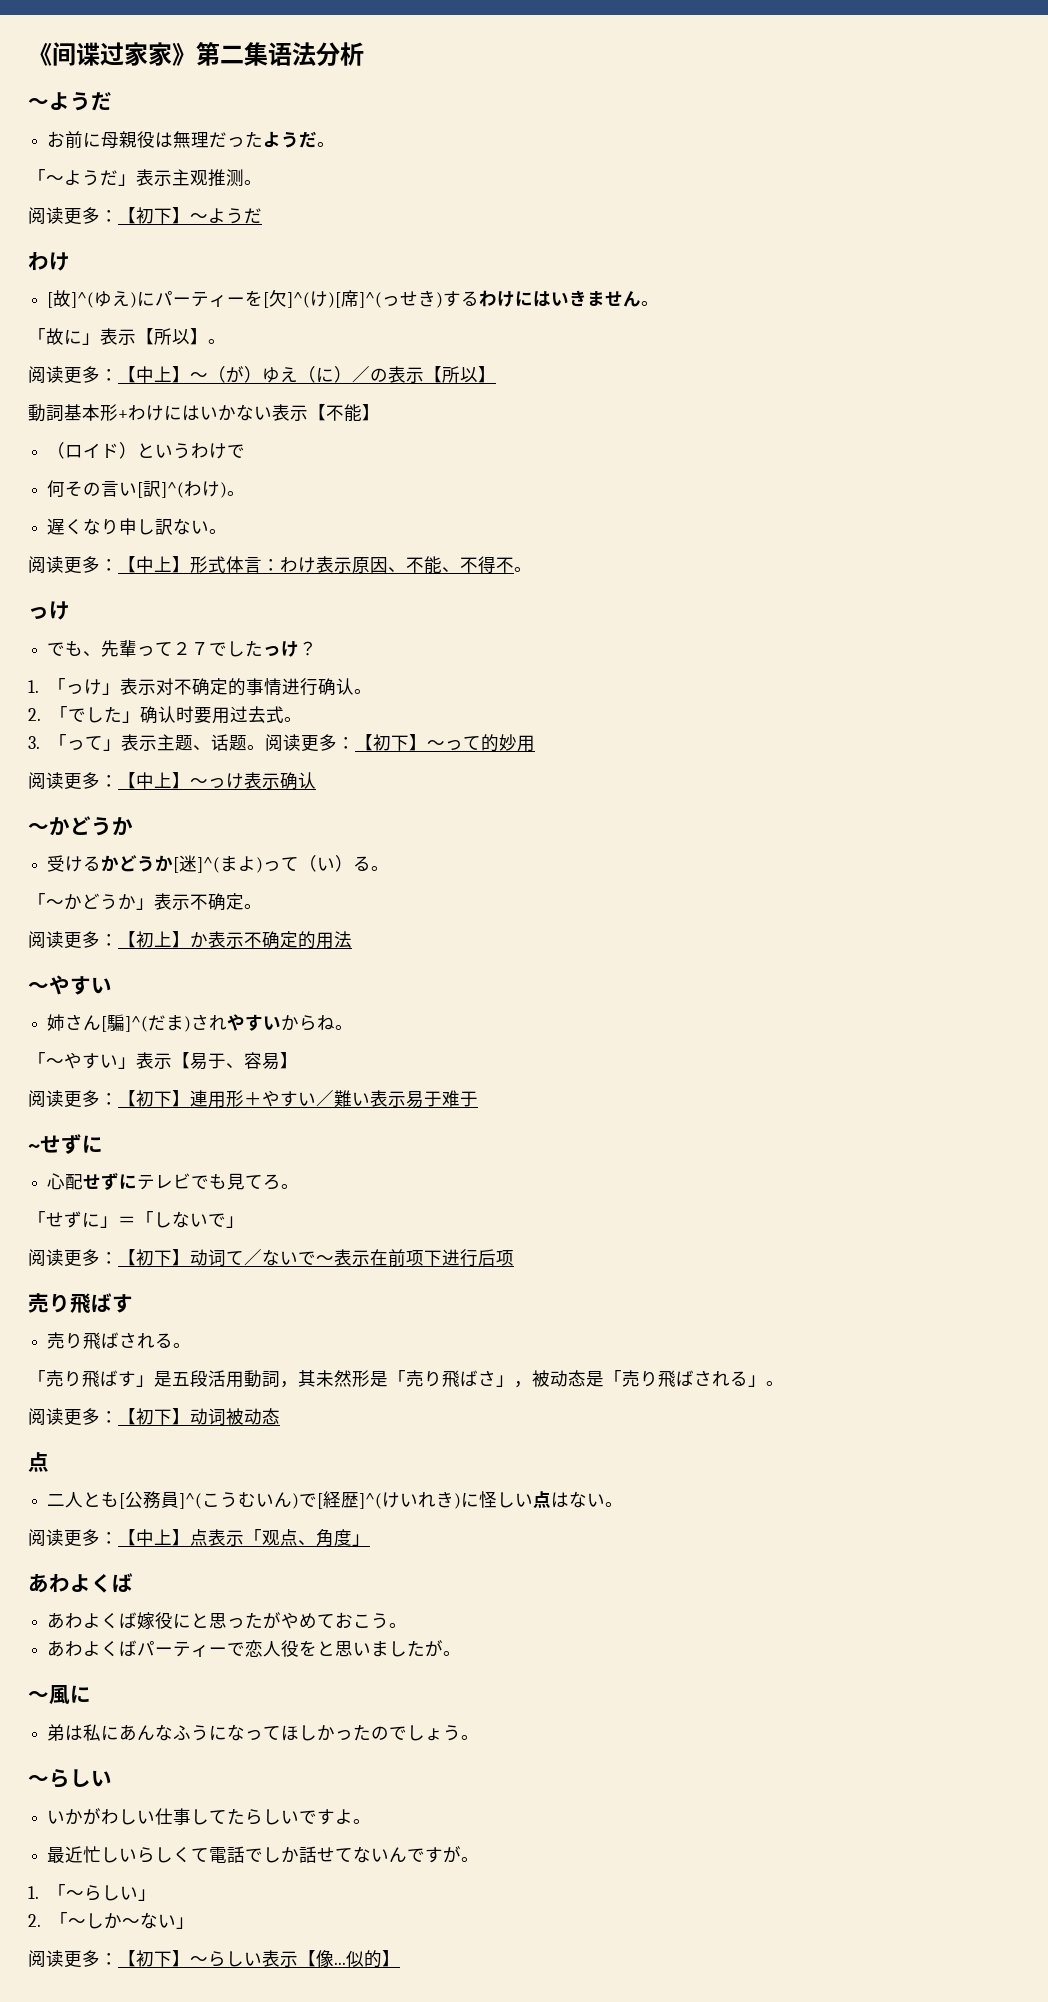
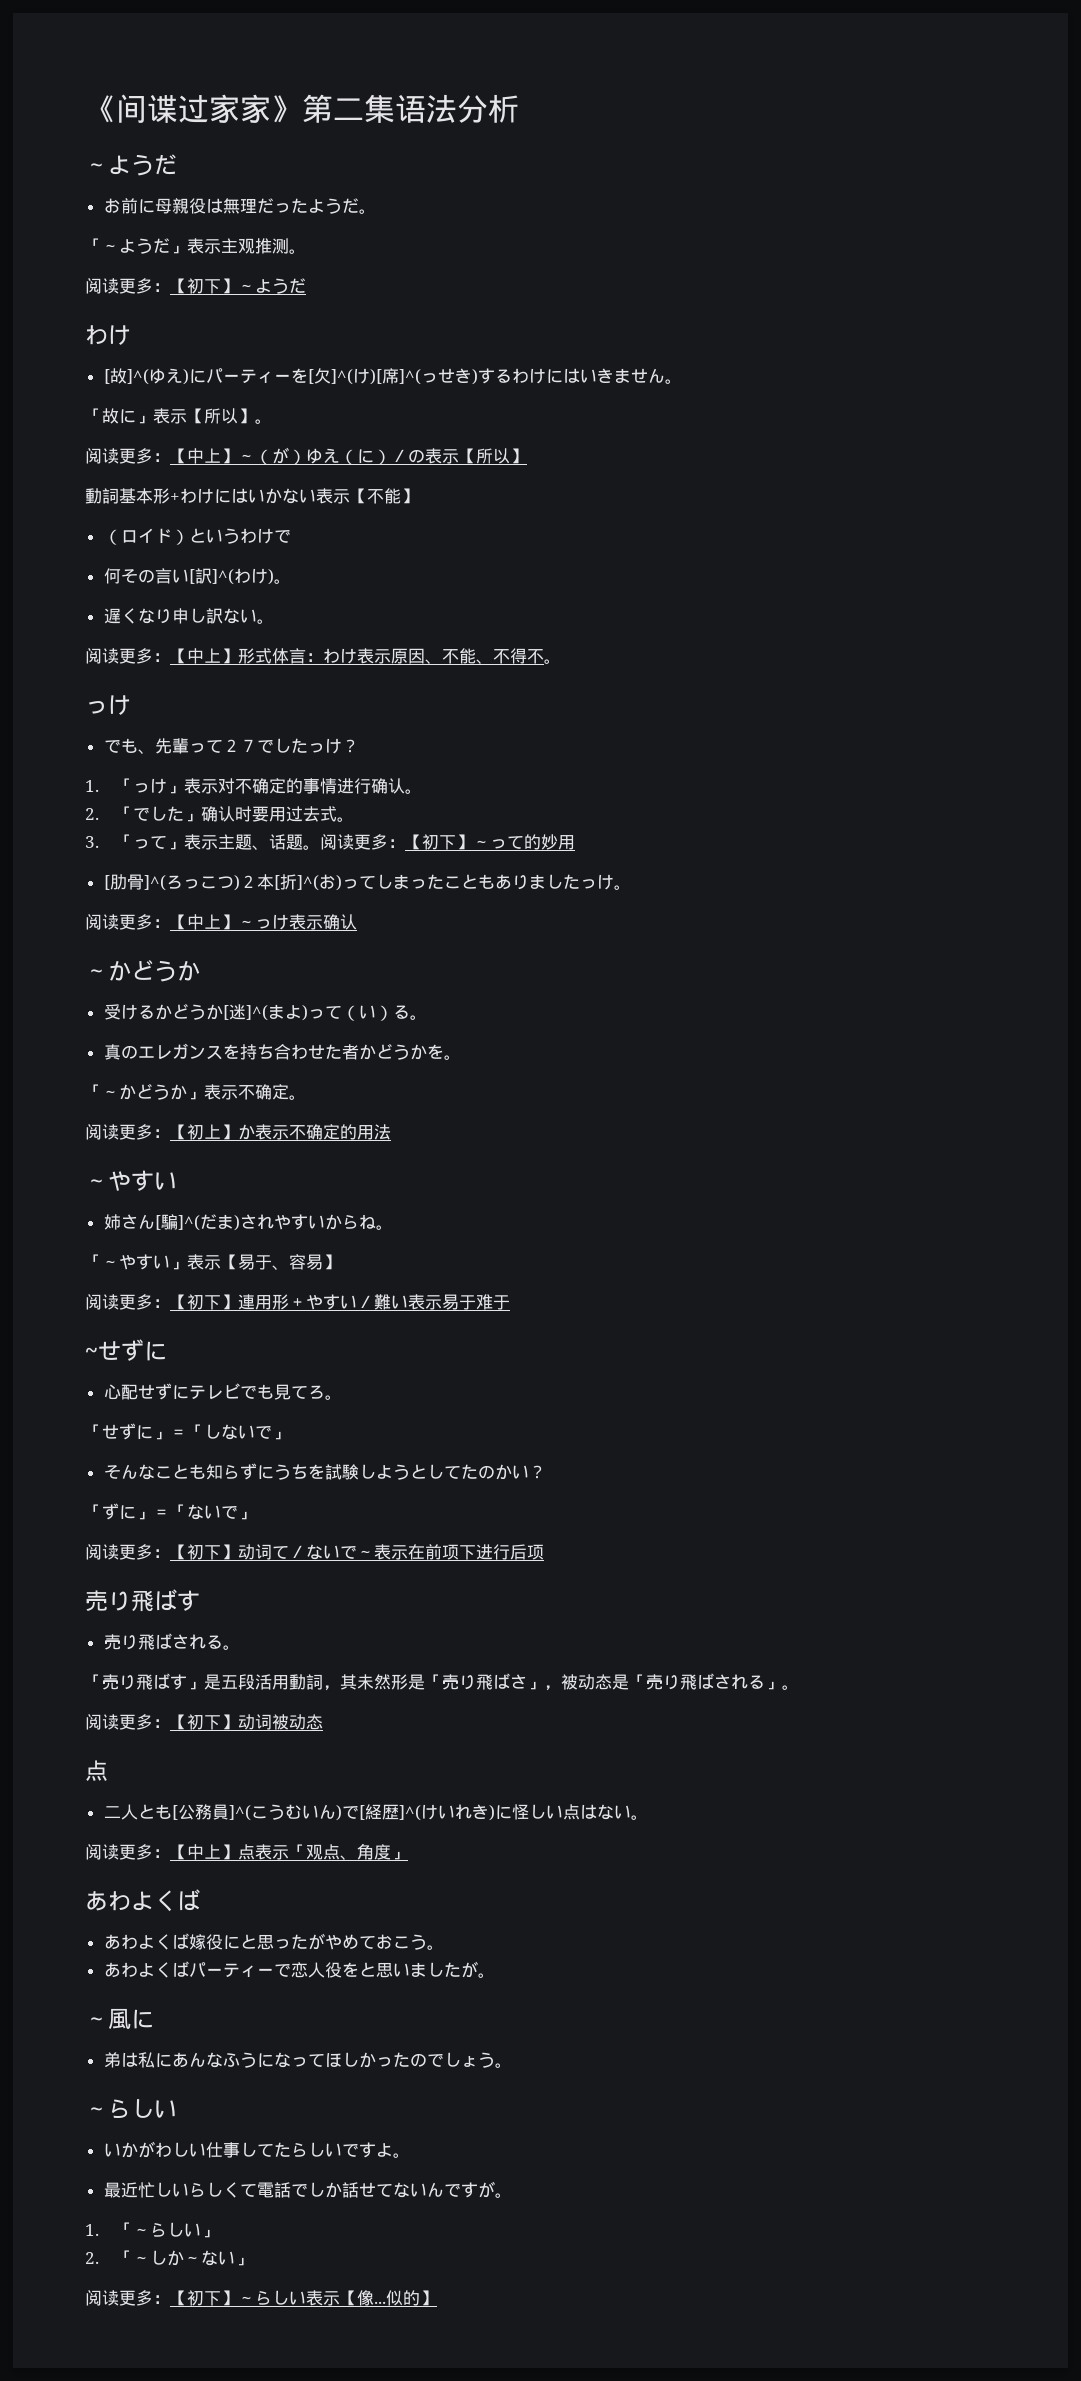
+ [肋骨]^(ろっこつ)２本[折]^(お)ってしまったこともありましたっけ。
+ 真のエレガンスを持ち合わせた者かどうかを。
+ そんなことも知らずにうちを試験しようとしてたのかい？
+ 「ずに」＝「ないで」

